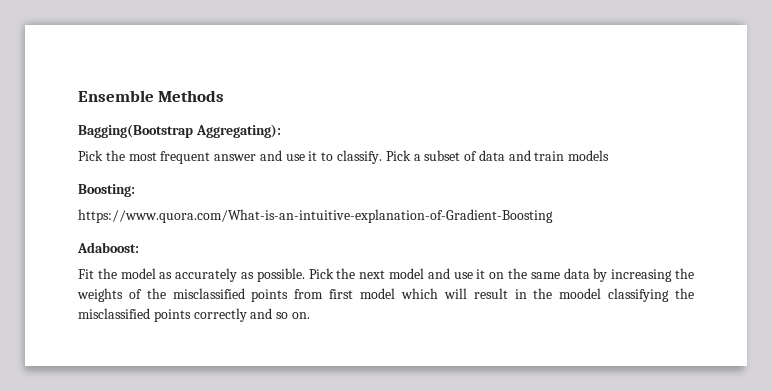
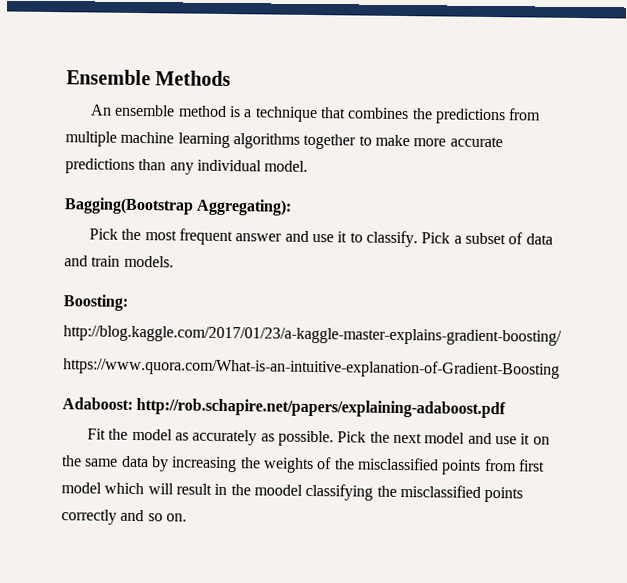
+ An ensemble method is a technique that combines the predictions from multiple machine learning algorithms together to make more accurate predictions than any individual model.
- Pick a subset of data and train models
+ Pick a subset of data and train models.
+ http://blog.kaggle.com/2017/01/23/a-kaggle-master-explains-gradient-boosting/
- Adaboost:
+ Adaboost: http://rob.schapire.net/papers/explaining-adaboost.pdf

